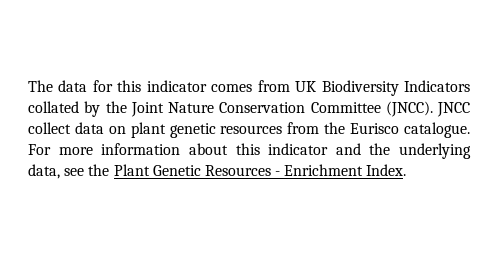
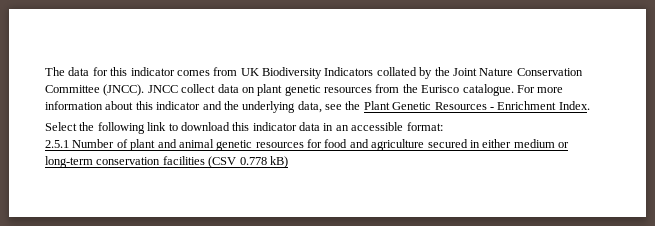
+ Select the following link to download this indicator data in an accessible format:
+ 2.5.1 Number of plant and animal genetic resources for food and agriculture secured in either medium or long-term conservation facilities (CSV 0.778 kB)

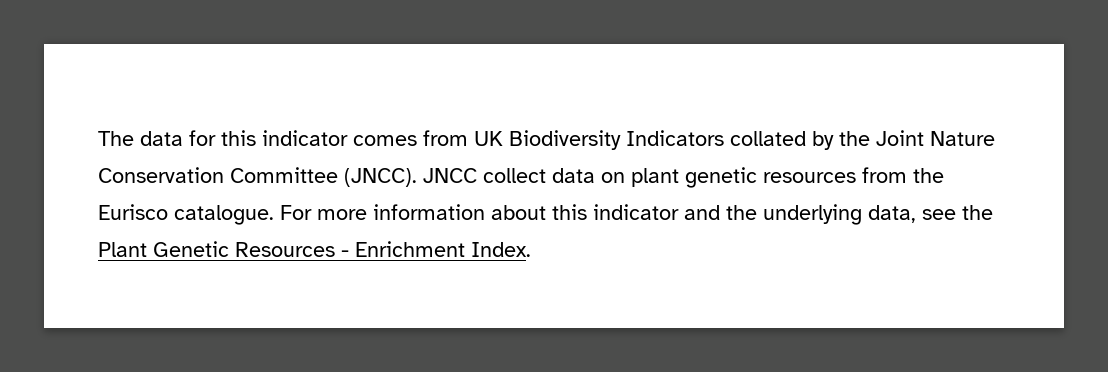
- Select the following link to download this indicator data in an accessible format:
- 2.5.1 Number of plant and animal genetic resources for food and agriculture secured in either medium or long-term conservation facilities (CSV 0.778 kB)

